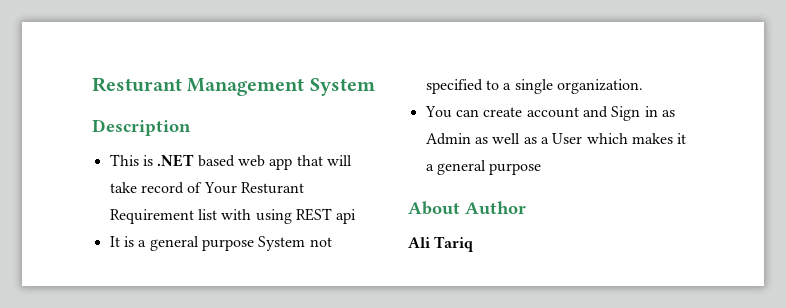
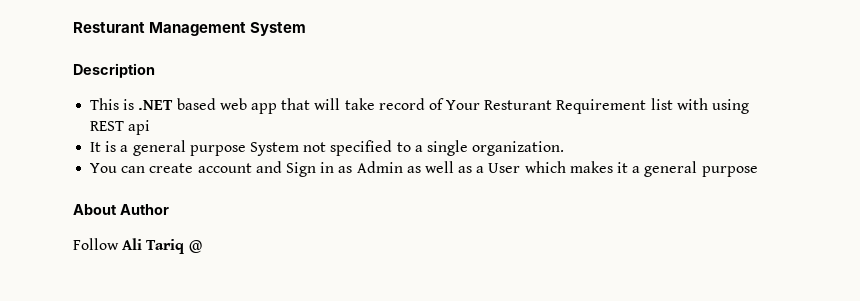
- Ali Tariq
+ Follow Ali Tariq @

